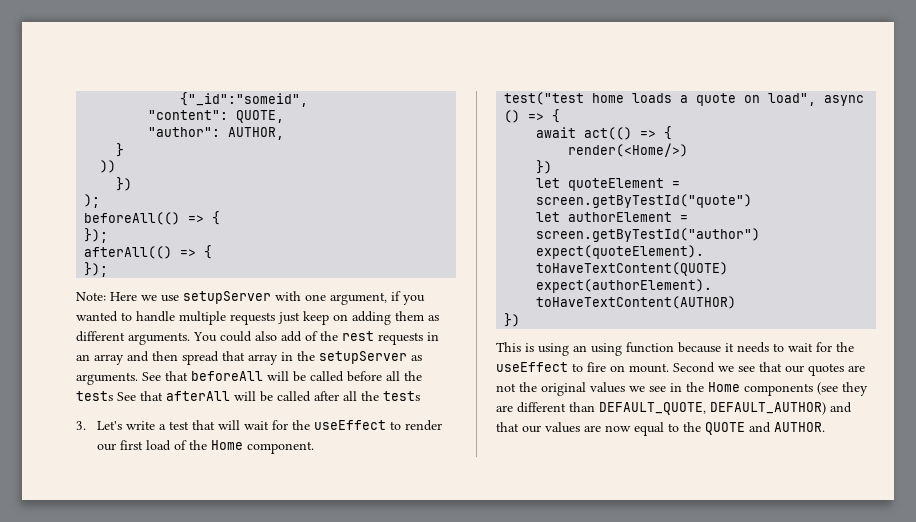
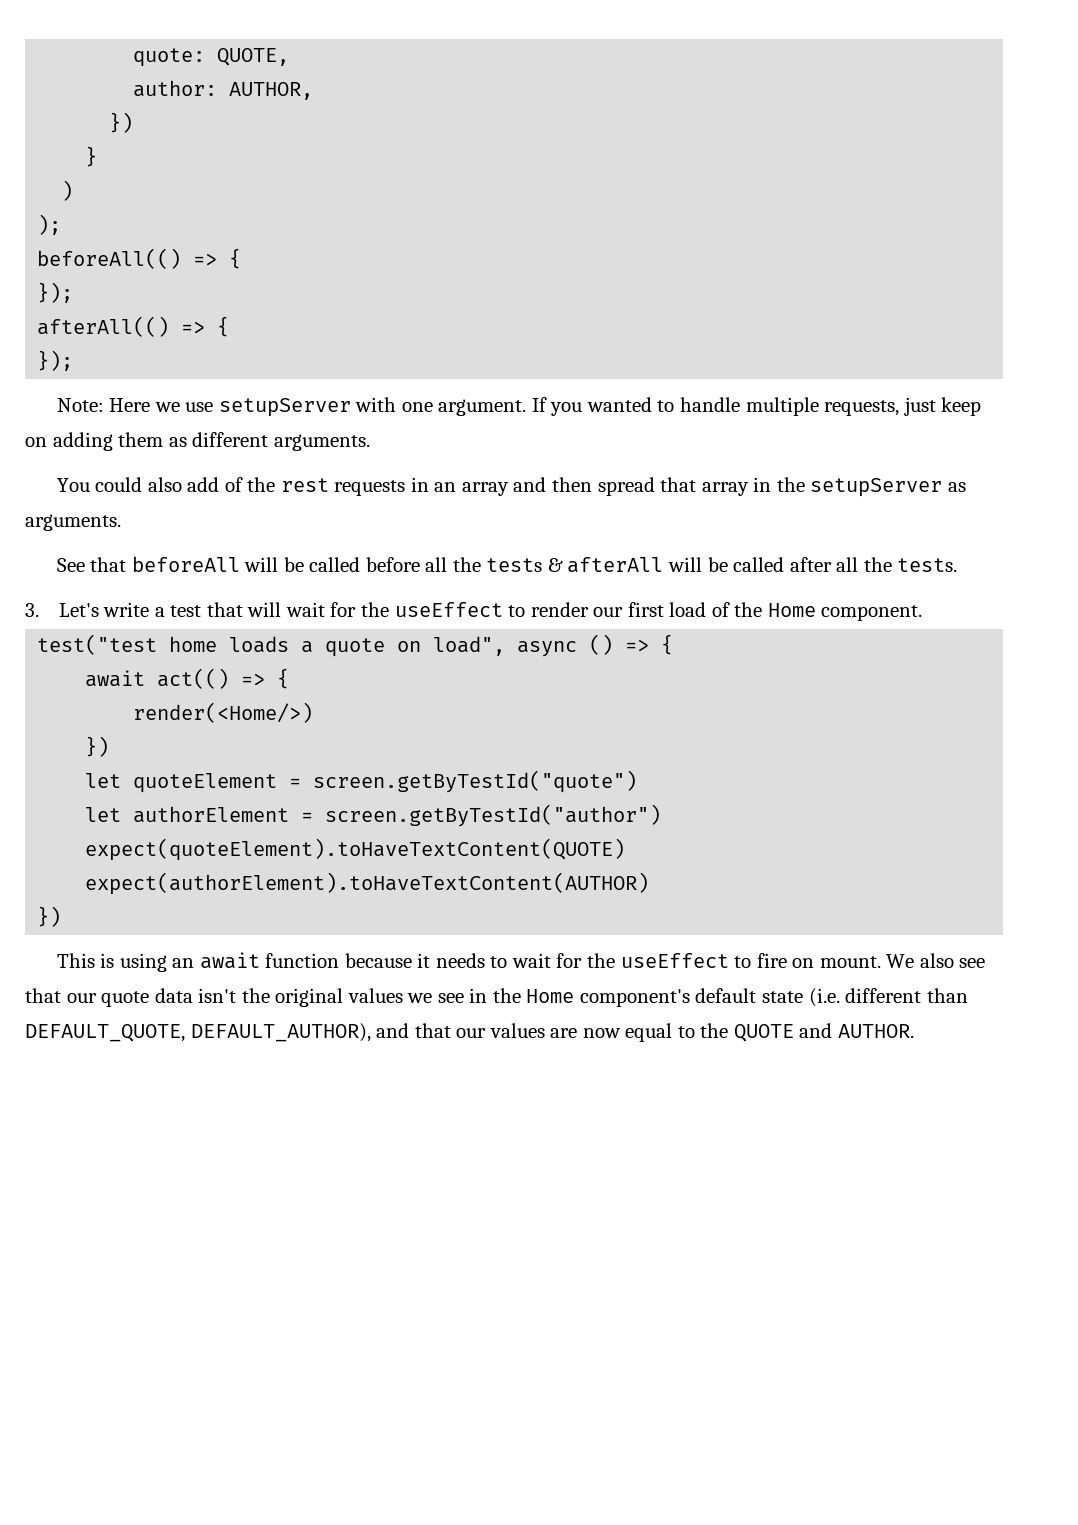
- {"_id":"someid",
- "content": QUOTE,
+ quote: QUOTE,
- "author": AUTHOR,
+ author: AUTHOR,
+ })
- ))
- })
+ )
- Note: Here we use setupServer with one argument, if you wanted to handle multiple requests just keep on adding them as different arguments. You could also add of the rest requests in an array and then spread that array in the setupServer as arguments. See that beforeAll will be called before all the tests See that afterAll will be called after all the tests
+ Note: Here we use setupServer with one argument. If you wanted to handle multiple requests, just keep on adding them as different arguments.
+ You could also add of the rest requests in an array and then spread that array in the setupServer as arguments.
+ See that beforeAll will be called before all the tests & afterAll will be called after all the tests.
- This is using an using function because it needs to wait for the useEffect to fire on mount.
+ This is using an await function because it needs to wait for the useEffect to fire on mount.
- Second we see that our quotes are not the original values we see in the Home components (see they are different than DEFAULT_QUOTE, DEFAULT_AUTHOR) and that our values are now equal to the QUOTE and AUTHOR.
+ We also see that our quote data isn't the original values we see in the Home component's default state (i.e. different than DEFAULT_QUOTE, DEFAULT_AUTHOR), and that our values are now equal to the QUOTE and AUTHOR.

